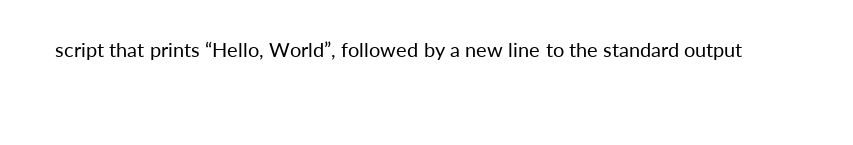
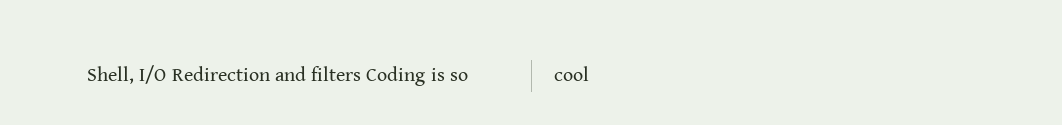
- script that prints “Hello, World”, followed by a new line to the standard output
+ Shell, I/O Redirection and filters Coding is so cool

